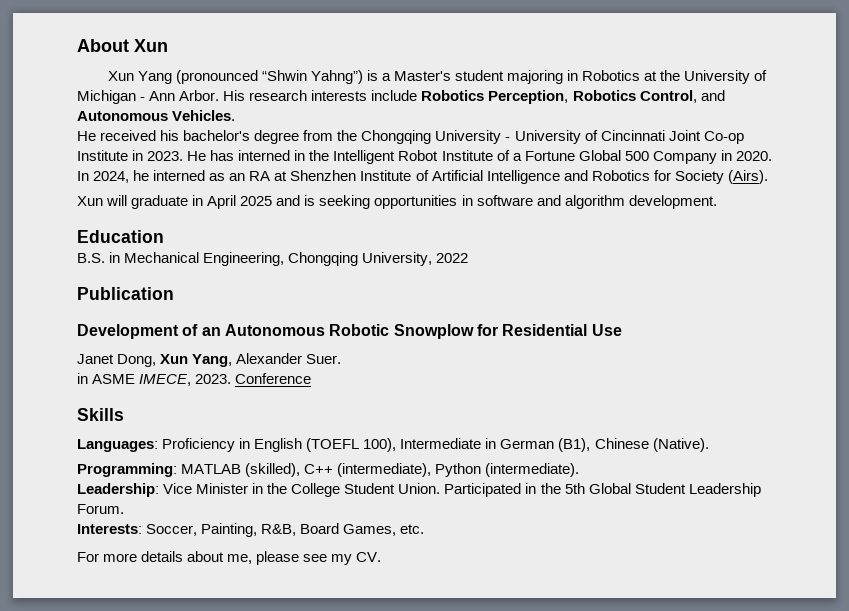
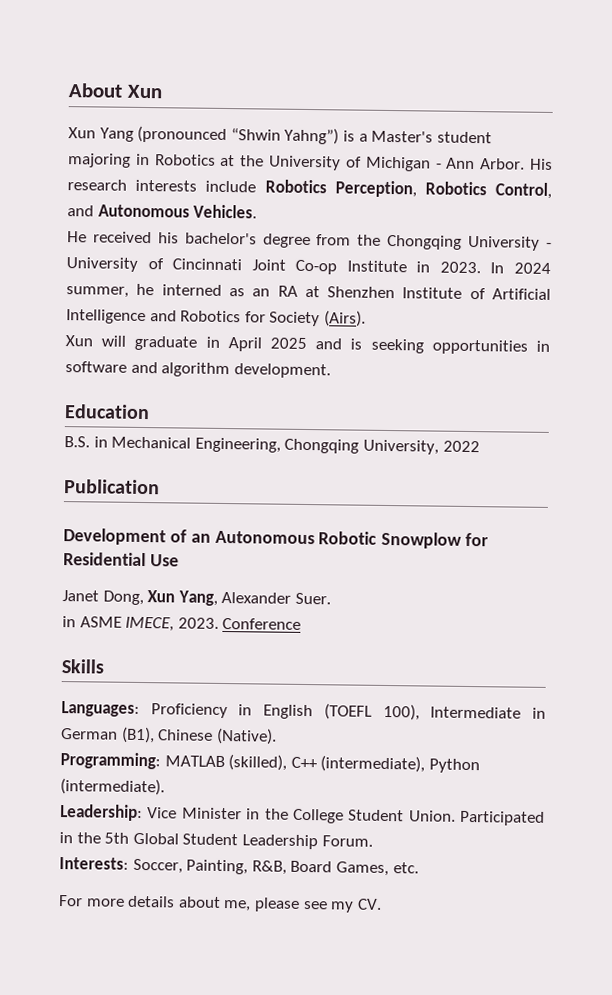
- He has interned in the Intelligent Robot Institute of a Fortune Global 500 Company in 2020. In 2024, he interned as an RA at Shenzhen Institute of Artificial Intelligence and Robotics for Society (Airs).
+ In 2024 summer, he interned as an RA at Shenzhen Institute of Artificial Intelligence and Robotics for Society (Airs).

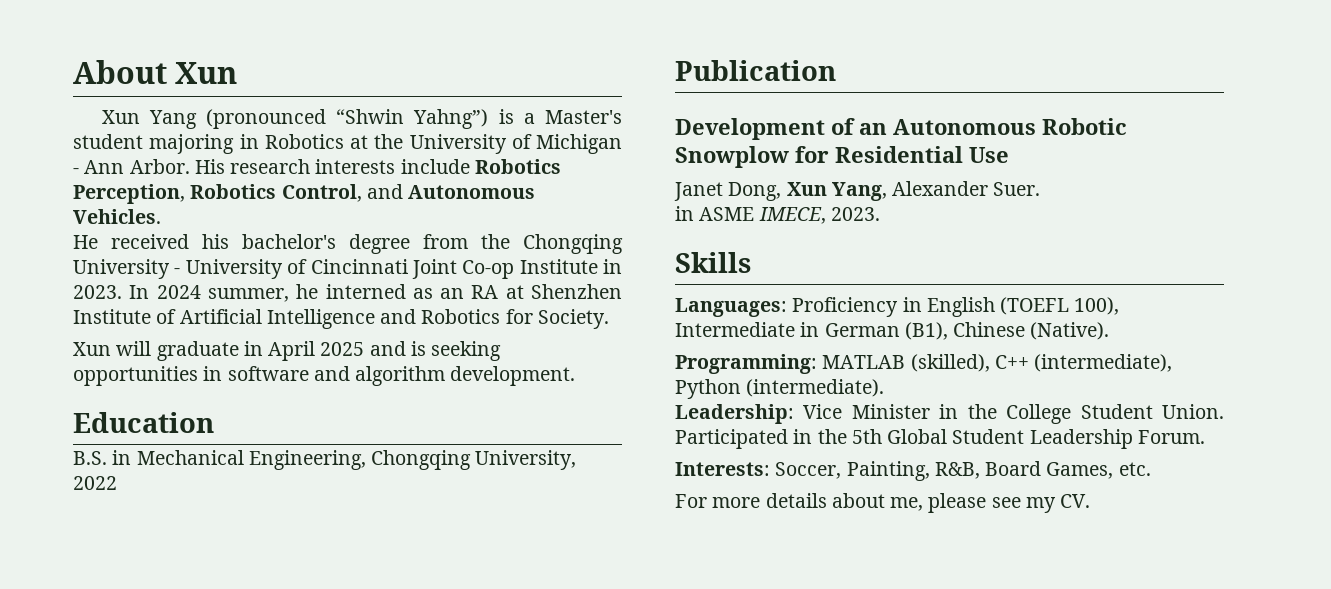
- In 2024 summer, he interned as an RA at Shenzhen Institute of Artificial Intelligence and Robotics for Society (Airs).
+ In 2024 summer, he interned as an RA at Shenzhen Institute of Artificial Intelligence and Robotics for Society.
- Conference

